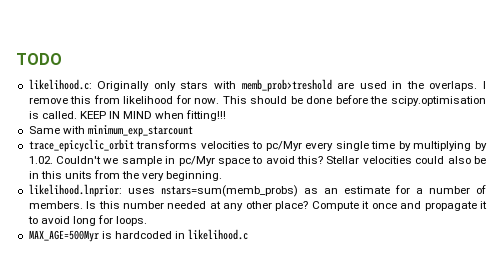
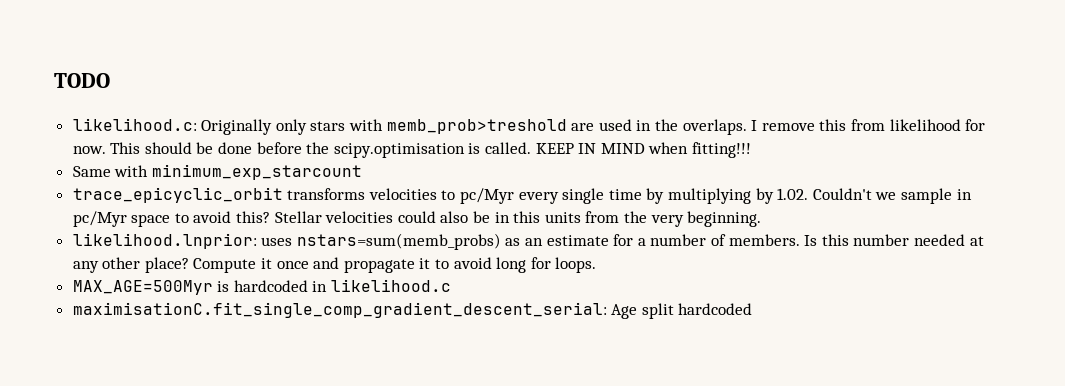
+ maximisationC.fit_single_comp_gradient_descent_serial: Age split hardcoded

